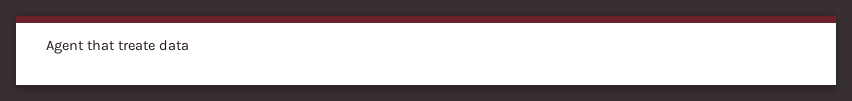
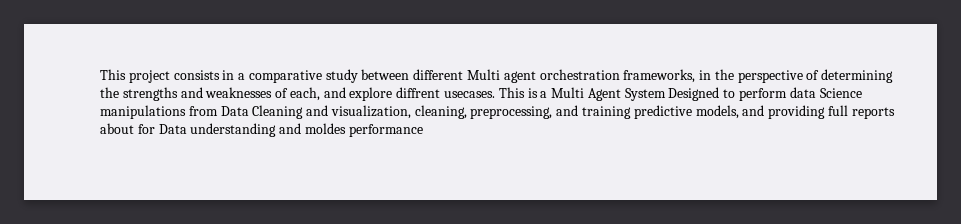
- Agent that treate data
+ This project consists in a comparative study between different Multi agent orchestration frameworks, in the perspective of determining the strengths and weaknesses of each, and explore diffrent usecases. This is a Multi Agent System Designed to perform data Science manipulations from Data Cleaning and visualization, cleaning, preprocessing, and training predictive models, and providing full reports about for Data understanding and moldes performance

